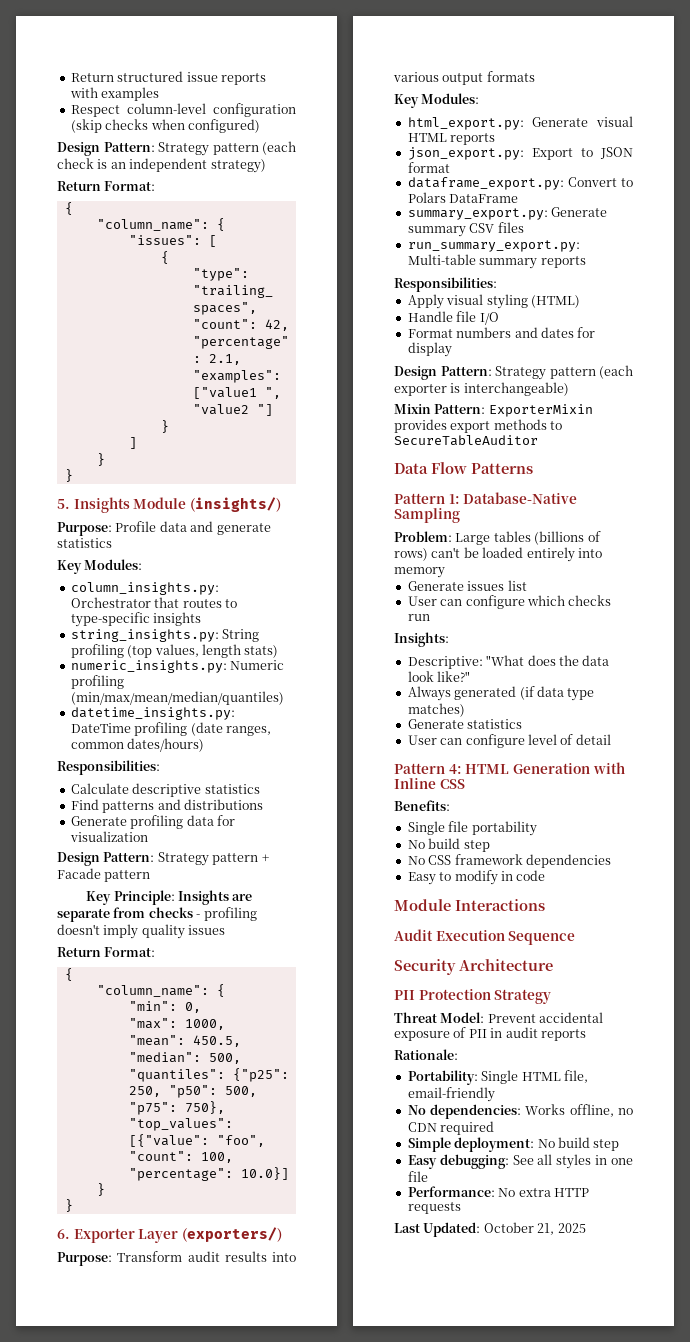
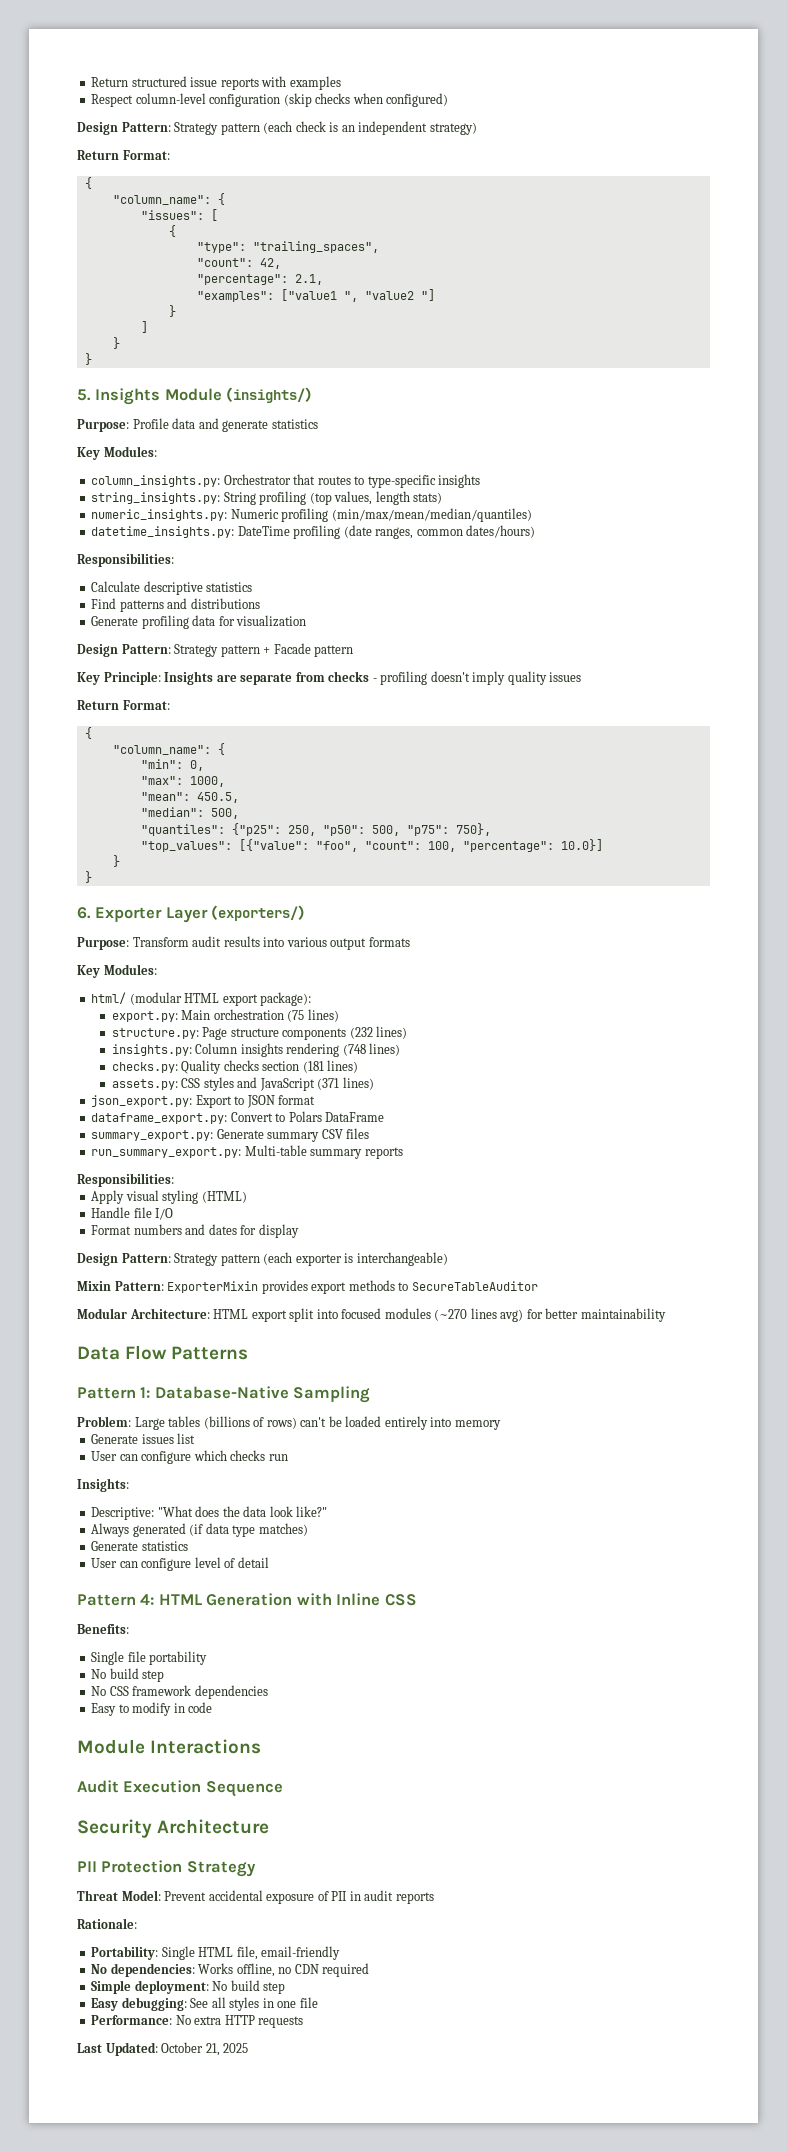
- html_export.py: Generate visual HTML reports
+ html/ (modular HTML export package):
+ export.py: Main orchestration (75 lines)
+ structure.py: Page structure components (232 lines)
+ insights.py: Column insights rendering (748 lines)
+ checks.py: Quality checks section (181 lines)
+ assets.py: CSS styles and JavaScript (371 lines)
+ Modular Architecture: HTML export split into focused modules (~270 lines avg) for better maintainability

